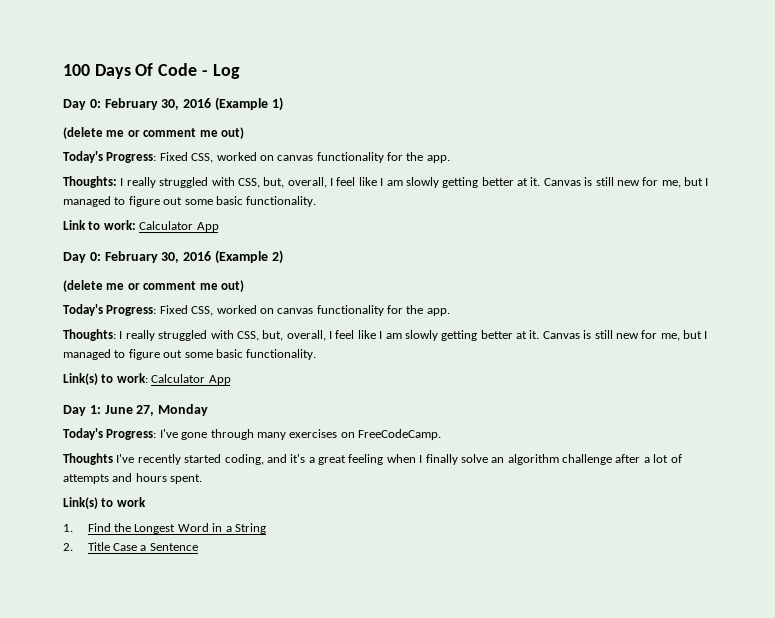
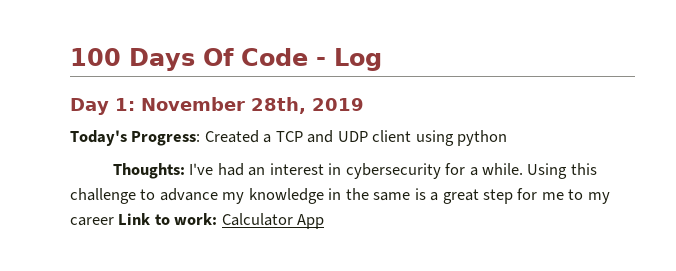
- Day 0: February 30, 2016 (Example 1)
- (delete me or comment me out)
- Today's Progress: Fixed CSS, worked on canvas functionality for the app.
- Thoughts: I really struggled with CSS, but, overall, I feel like I am slowly getting better at it. Canvas is still new for me, but I managed to figure out some basic functionality.
- Link to work: Calculator App
+ Day 1: November 28th, 2019
+ Today's Progress: Created a TCP and UDP client using python
+ Thoughts: I've had an interest in cybersecurity for a while. Using this challenge to advance my knowledge in the same is a great step for me to my career Link to work: Calculator App
- Day 0: February 30, 2016 (Example 2)
- (delete me or comment me out)
- Today's Progress: Fixed CSS, worked on canvas functionality for the app.
- Thoughts: I really struggled with CSS, but, overall, I feel like I am slowly getting better at it. Canvas is still new for me, but I managed to figure out some basic functionality.
- Link(s) to work: Calculator App
- Day 1: June 27, Monday
- Today's Progress: I've gone through many exercises on FreeCodeCamp.
- Thoughts I've recently started coding, and it's a great feeling when I finally solve an algorithm challenge after a lot of attempts and hours spent.
- Link(s) to work
- 1. Find the Longest Word in a String
- 2. Title Case a Sentence

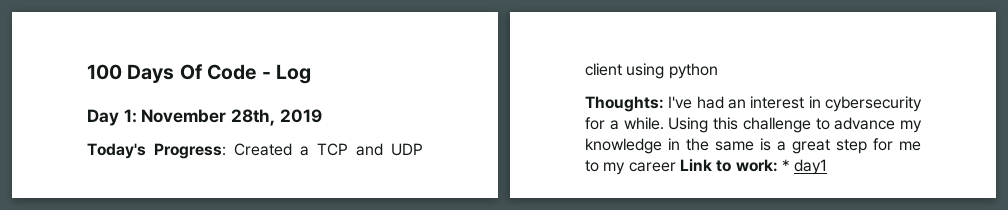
- Using this challenge to advance my knowledge in the same is a great step for me to my career Link to work: Calculator App
+ Using this challenge to advance my knowledge in the same is a great step for me to my career Link to work: * day1

